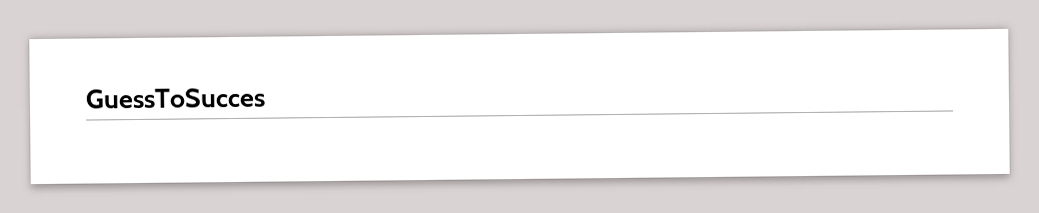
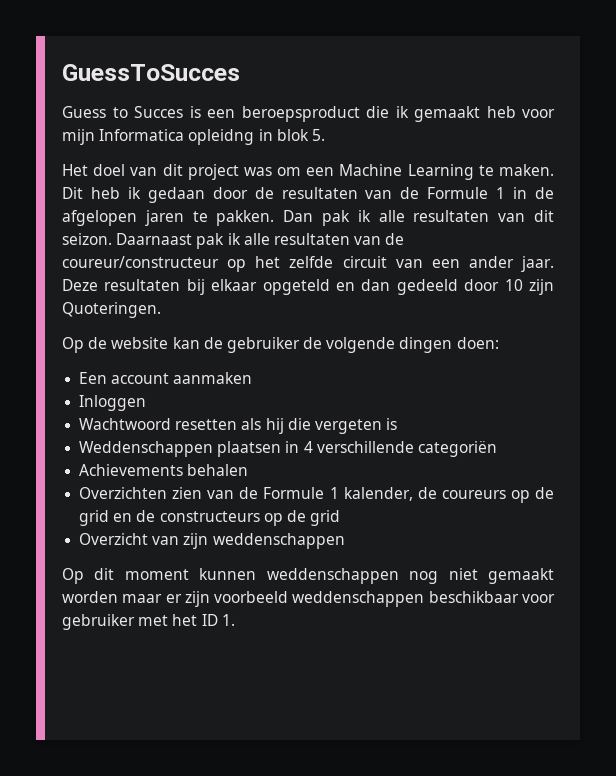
+ Guess to Succes is een beroepsproduct die ik gemaakt heb voor mijn Informatica opleidng in blok 5.
+ Het doel van dit project was om een Machine Learning te maken. Dit heb ik gedaan door de resultaten van de Formule 1 in de afgelopen jaren te pakken. Dan pak ik alle resultaten van dit seizon. Daarnaast pak ik alle resultaten van de coureur/constructeur op het zelfde circuit van een ander jaar. Deze resultaten bij elkaar opgeteld en dan gedeeld door 10 zijn Quoteringen.
+ Op de website kan de gebruiker de volgende dingen doen:
+ Een account aanmaken
+ Inloggen
+ Wachtwoord resetten als hij die vergeten is
+ Weddenschappen plaatsen in 4 verschillende categoriën
+ Achievements behalen
+ Overzichten zien van de Formule 1 kalender, de coureurs op de grid en de constructeurs op de grid
+ Overzicht van zijn weddenschappen
+ Op dit moment kunnen weddenschappen nog niet gemaakt worden maar er zijn voorbeeld weddenschappen beschikbaar voor gebruiker met het ID 1.

